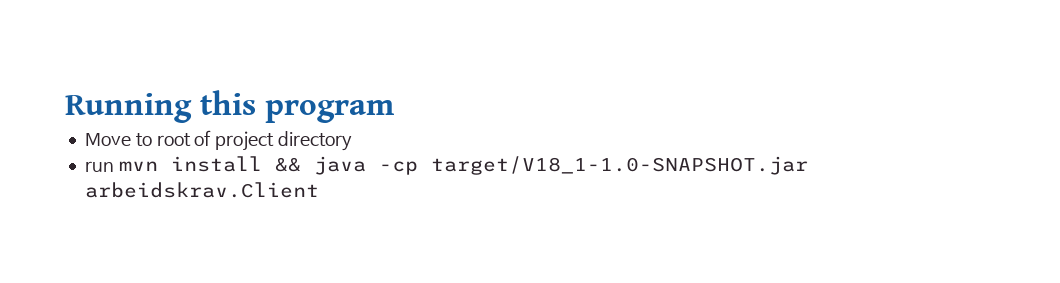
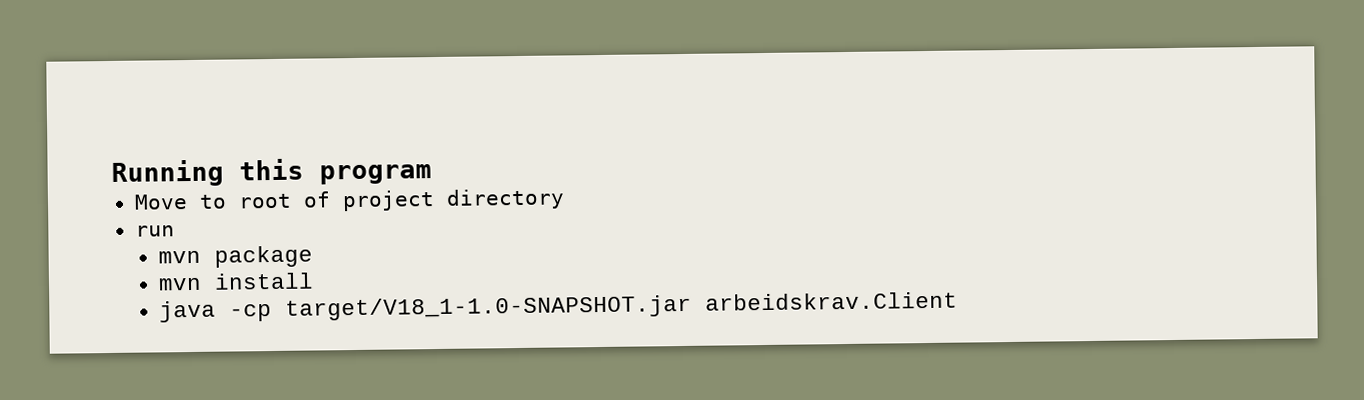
- run mvn install && java -cp target/V18_1-1.0-SNAPSHOT.jar arbeidskrav.Client
+ run
+ mvn package
+ mvn install
+ java -cp target/V18_1-1.0-SNAPSHOT.jar arbeidskrav.Client

